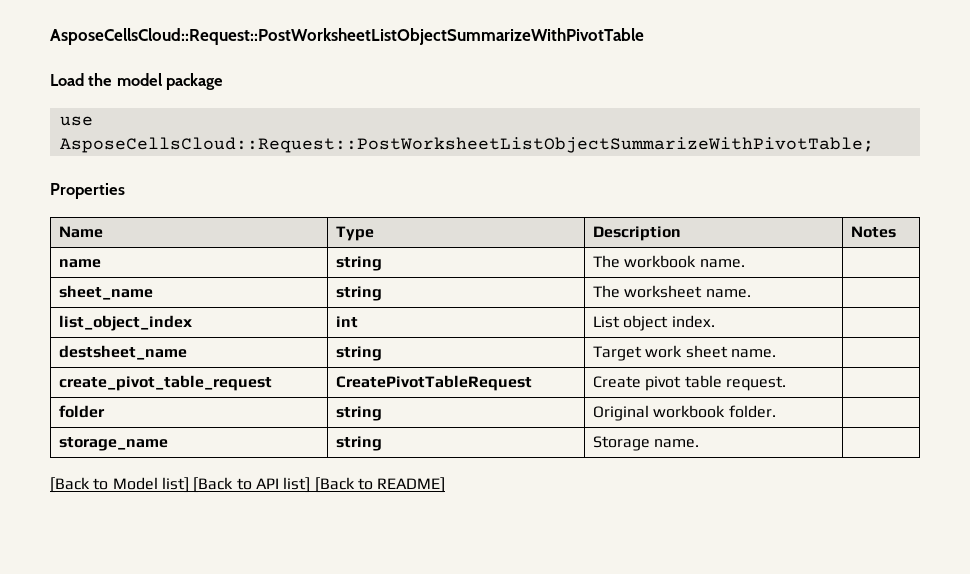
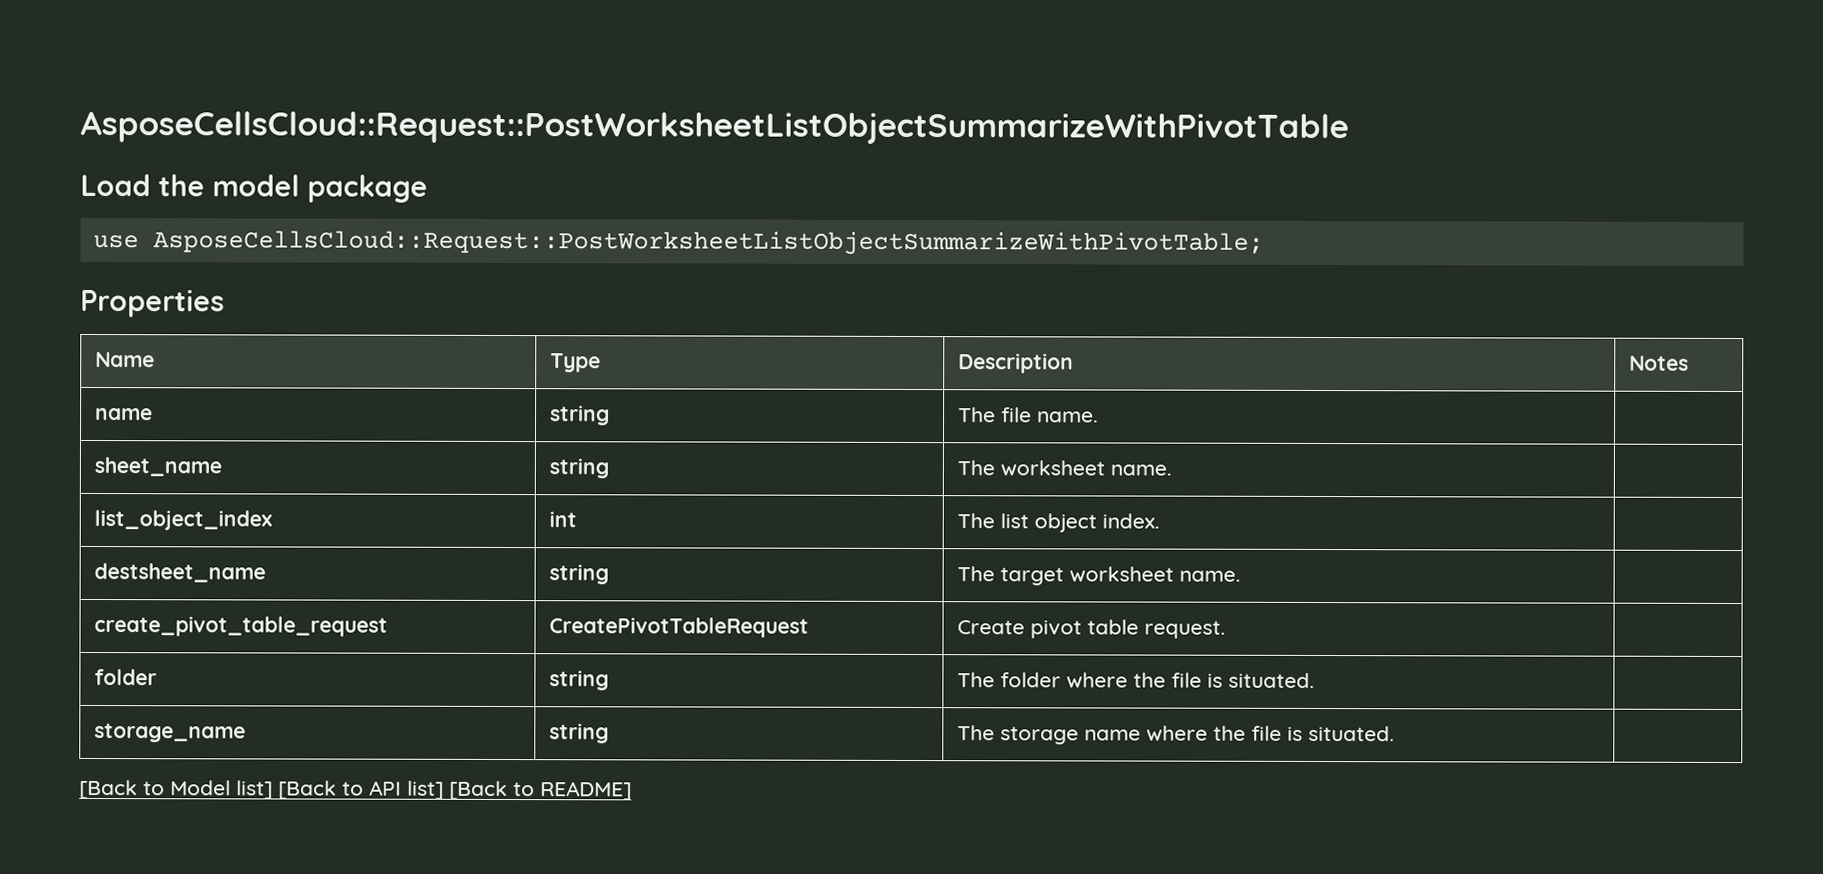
- name | string | The workbook name. |
+ name | string | The file name. |
- list_object_index | int | List object index. |
+ list_object_index | int | The list object index. |
- destsheet_name | string | Target work sheet name. |
+ destsheet_name | string | The target worksheet name. |
- folder | string | Original workbook folder. |
- storage_name | string | Storage name. |
+ folder | string | The folder where the file is situated. |
+ storage_name | string | The storage name where the file is situated. |

